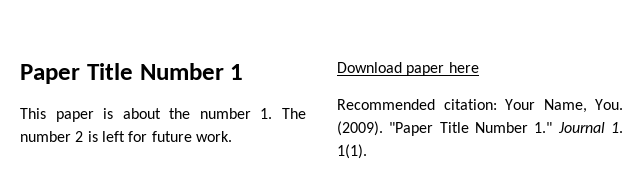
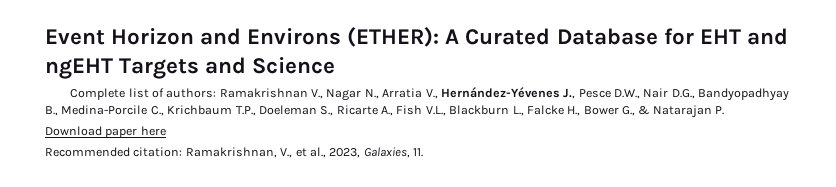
- Paper Title Number 1
- This paper is about the number 1. The number 2 is left for future work.
+ Event Horizon and Environs (ETHER): A Curated Database for EHT and ngEHT Targets and Science
+ Complete list of authors: Ramakrishnan V., Nagar N., Arratia V., Hernández-Yévenes J., Pesce D.W., Nair D.G., Bandyopadhyay B., Medina-Porcile C., Krichbaum T.P., Doeleman S., Ricarte A., Fish V.L., Blackburn L., Falcke H., Bower G., & Natarajan P.
- Recommended citation: Your Name, You. (2009). "Paper Title Number 1." Journal 1. 1(1).
+ Recommended citation: Ramakrishnan, V., et al., 2023, Galaxies, 11.

